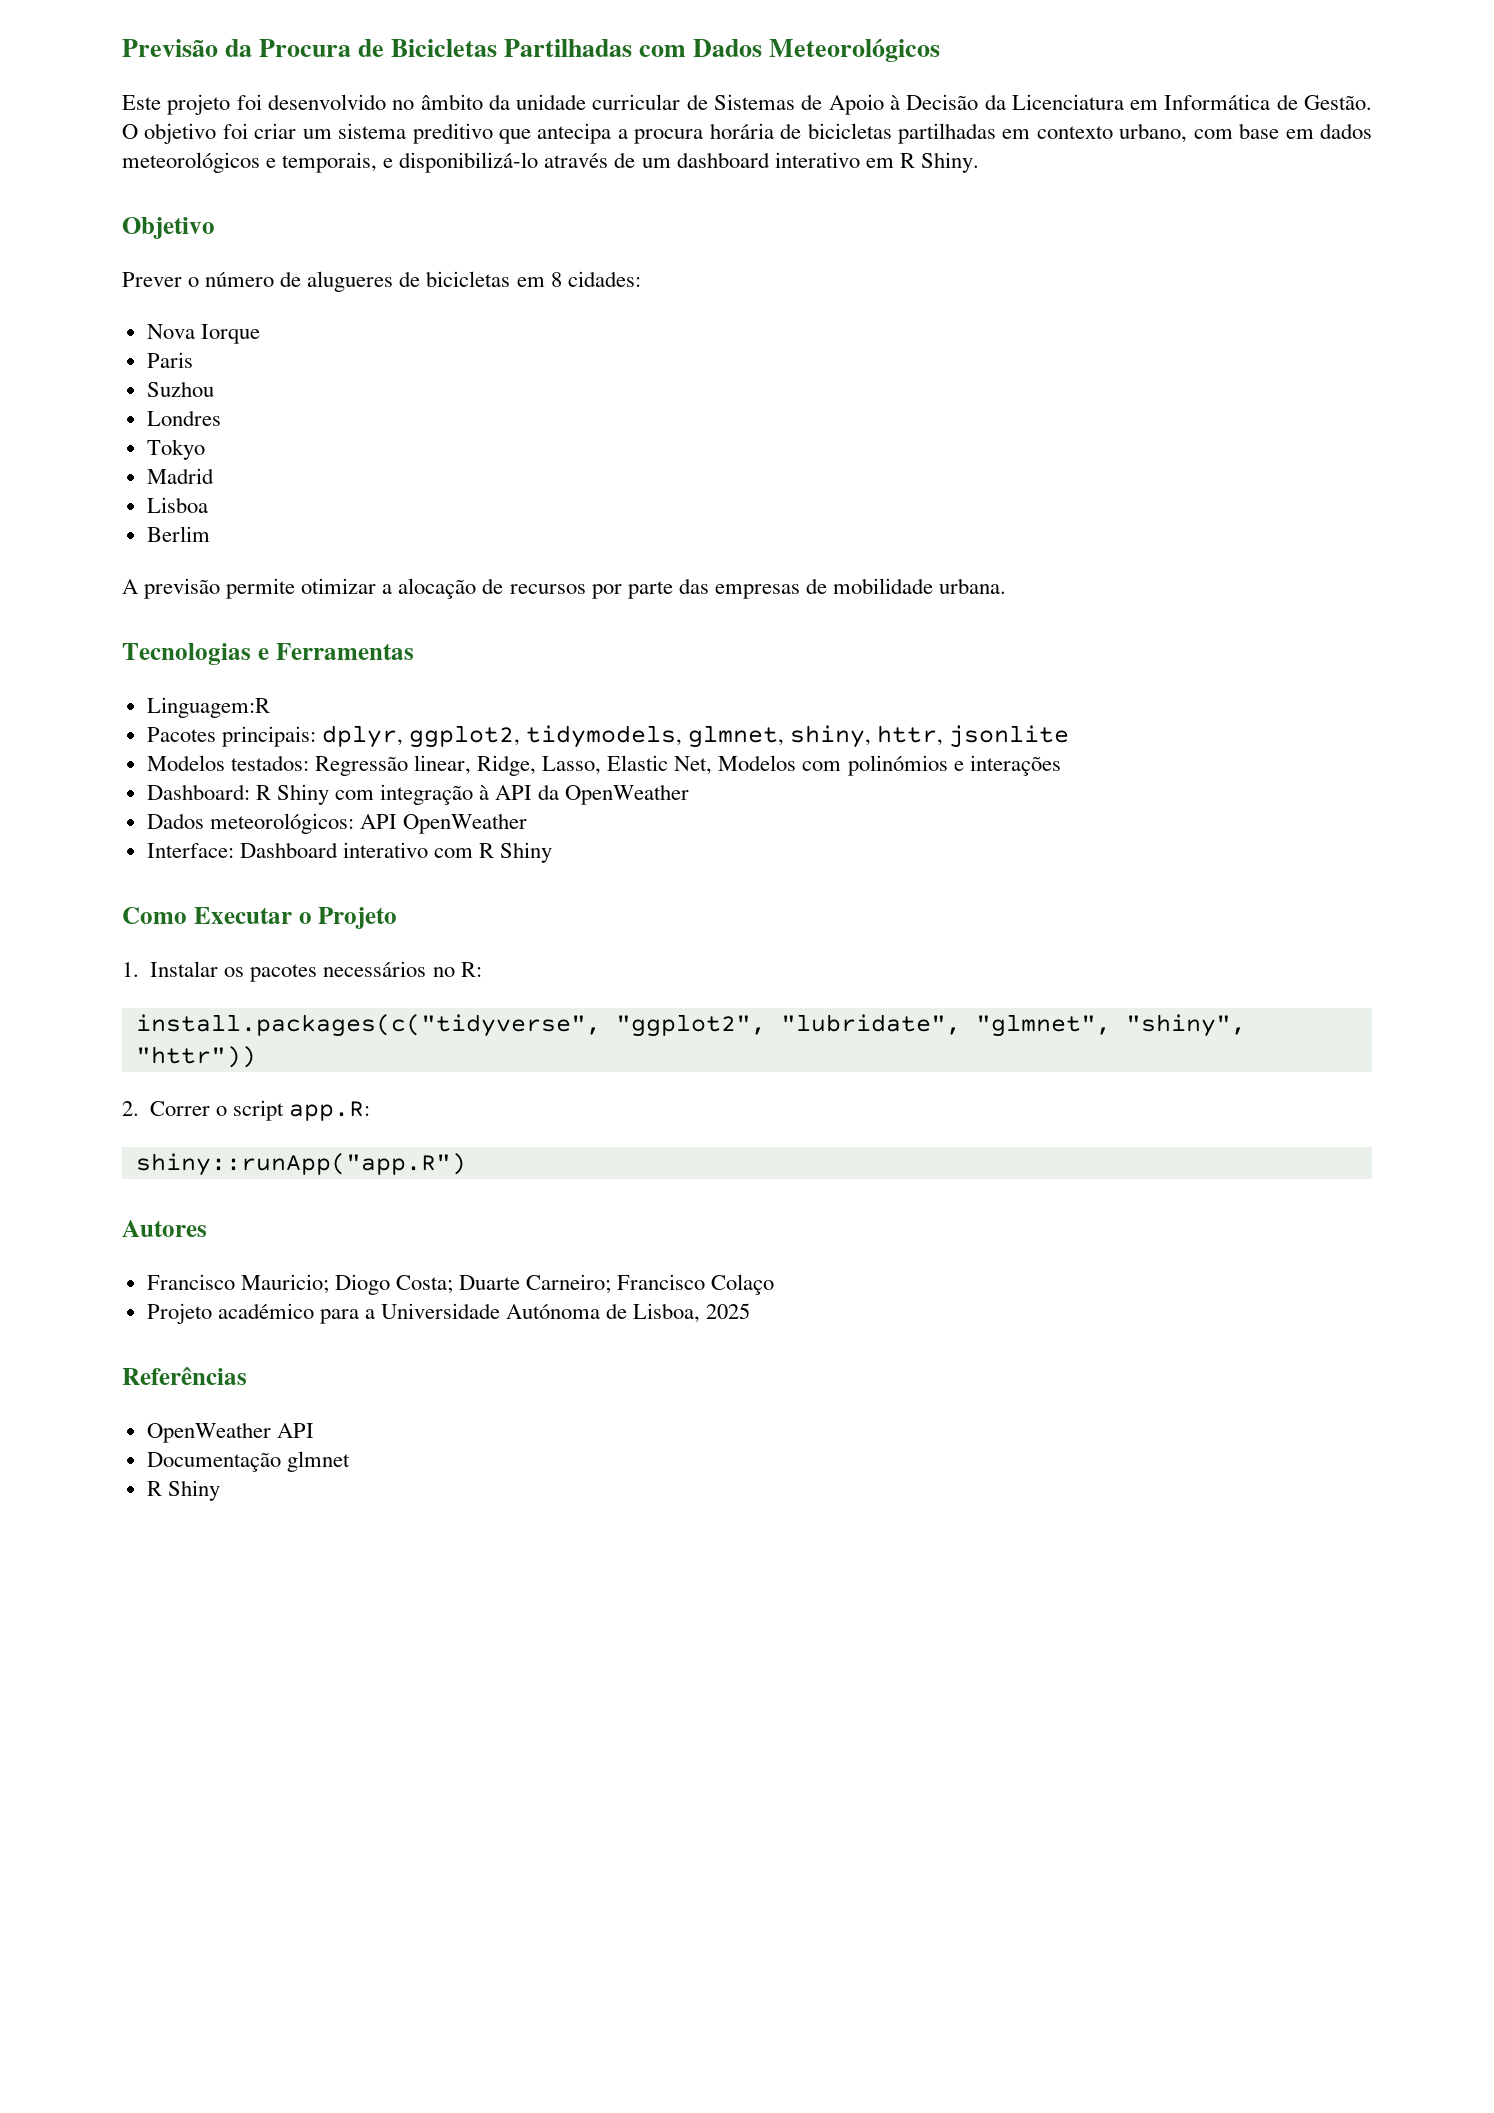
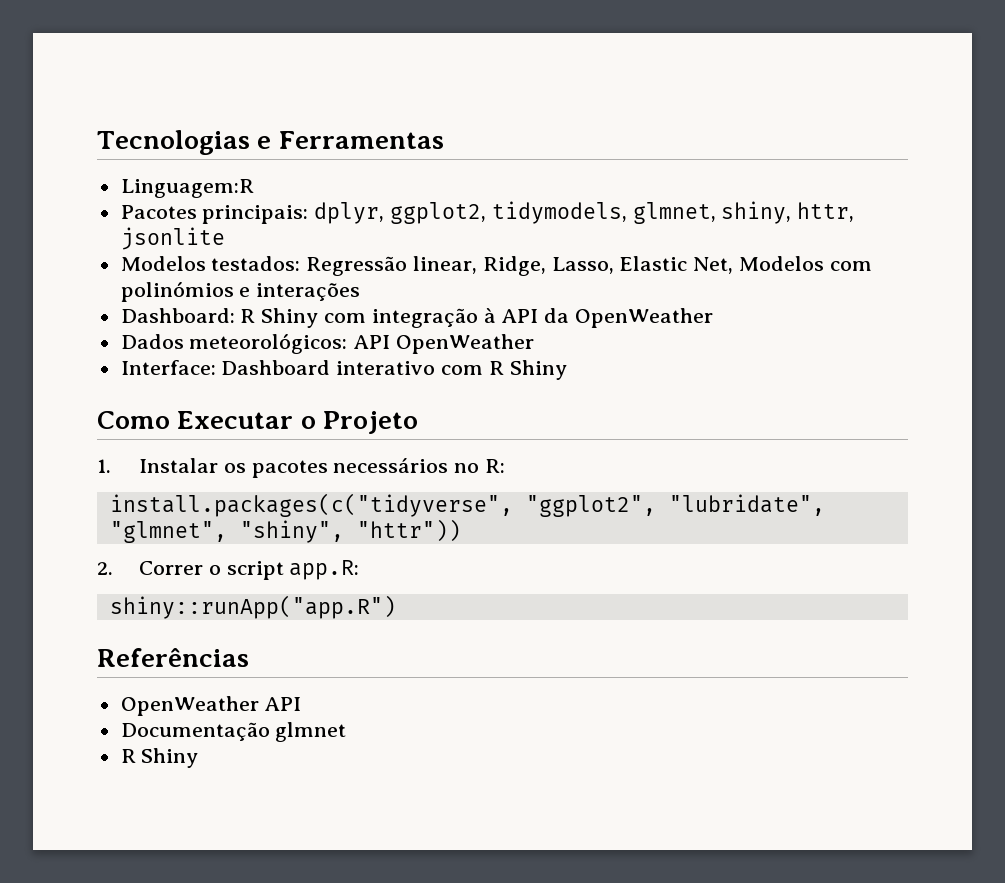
- Previsão da Procura de Bicicletas Partilhadas com Dados Meteorológicos
- Este projeto foi desenvolvido no âmbito da unidade curricular de Sistemas de Apoio à Decisão da Licenciatura em Informática de Gestão. O objetivo foi criar um sistema preditivo que antecipa a procura horária de bicicletas partilhadas em contexto urbano, com base em dados meteorológicos e temporais, e disponibilizá-lo através de um dashboard interativo em R Shiny.
- Objetivo
- Prever o número de alugueres de bicicletas em 8 cidades:
- Nova Iorque
- Paris
- Suzhou
- Londres
- Tokyo
- Madrid
- Lisboa
- Berlim
- A previsão permite otimizar a alocação de recursos por parte das empresas de mobilidade urbana.
- Autores
- Francisco Mauricio; Diogo Costa; Duarte Carneiro; Francisco Colaço
- Projeto académico para a Universidade Autónoma de Lisboa, 2025

